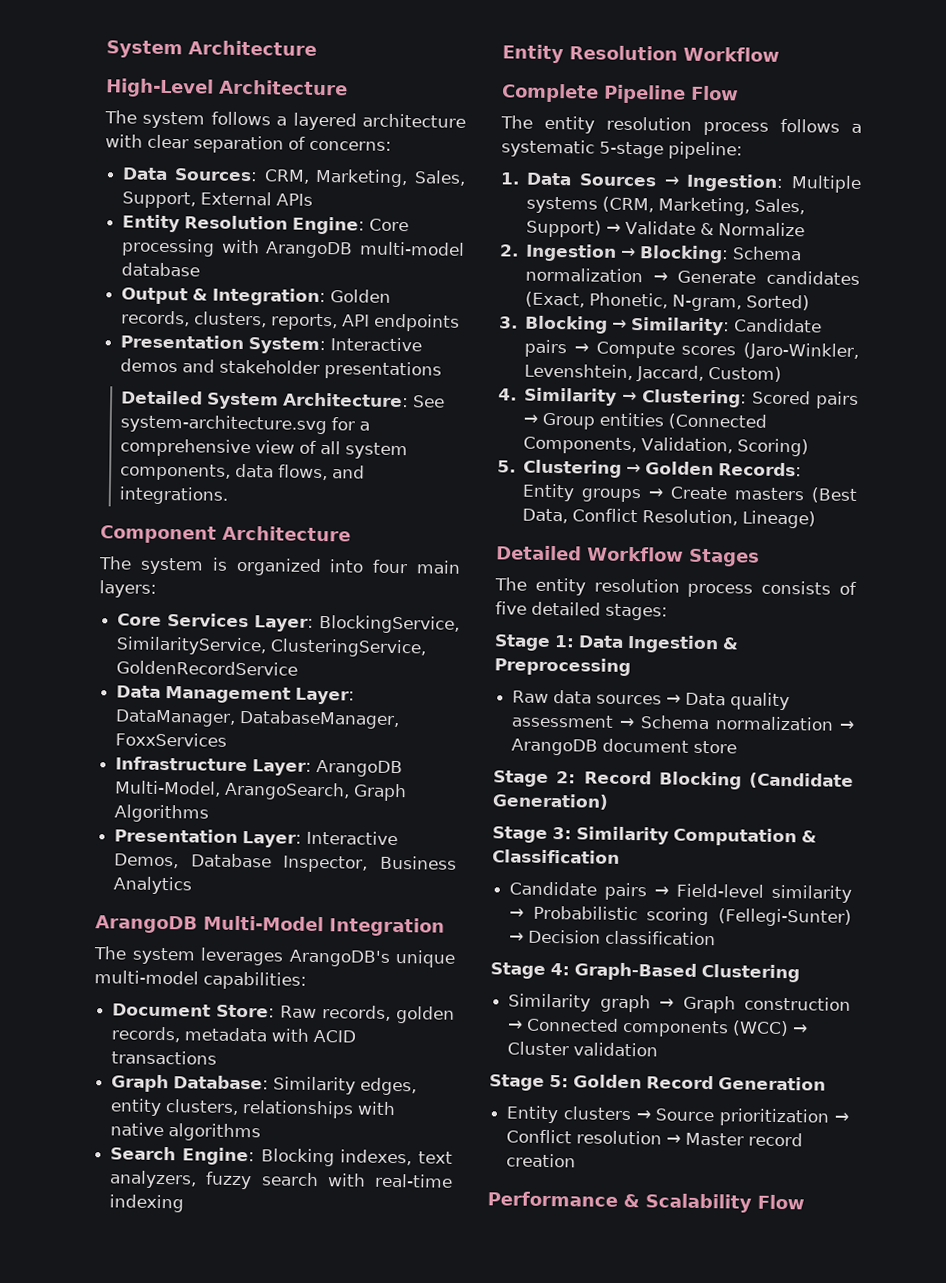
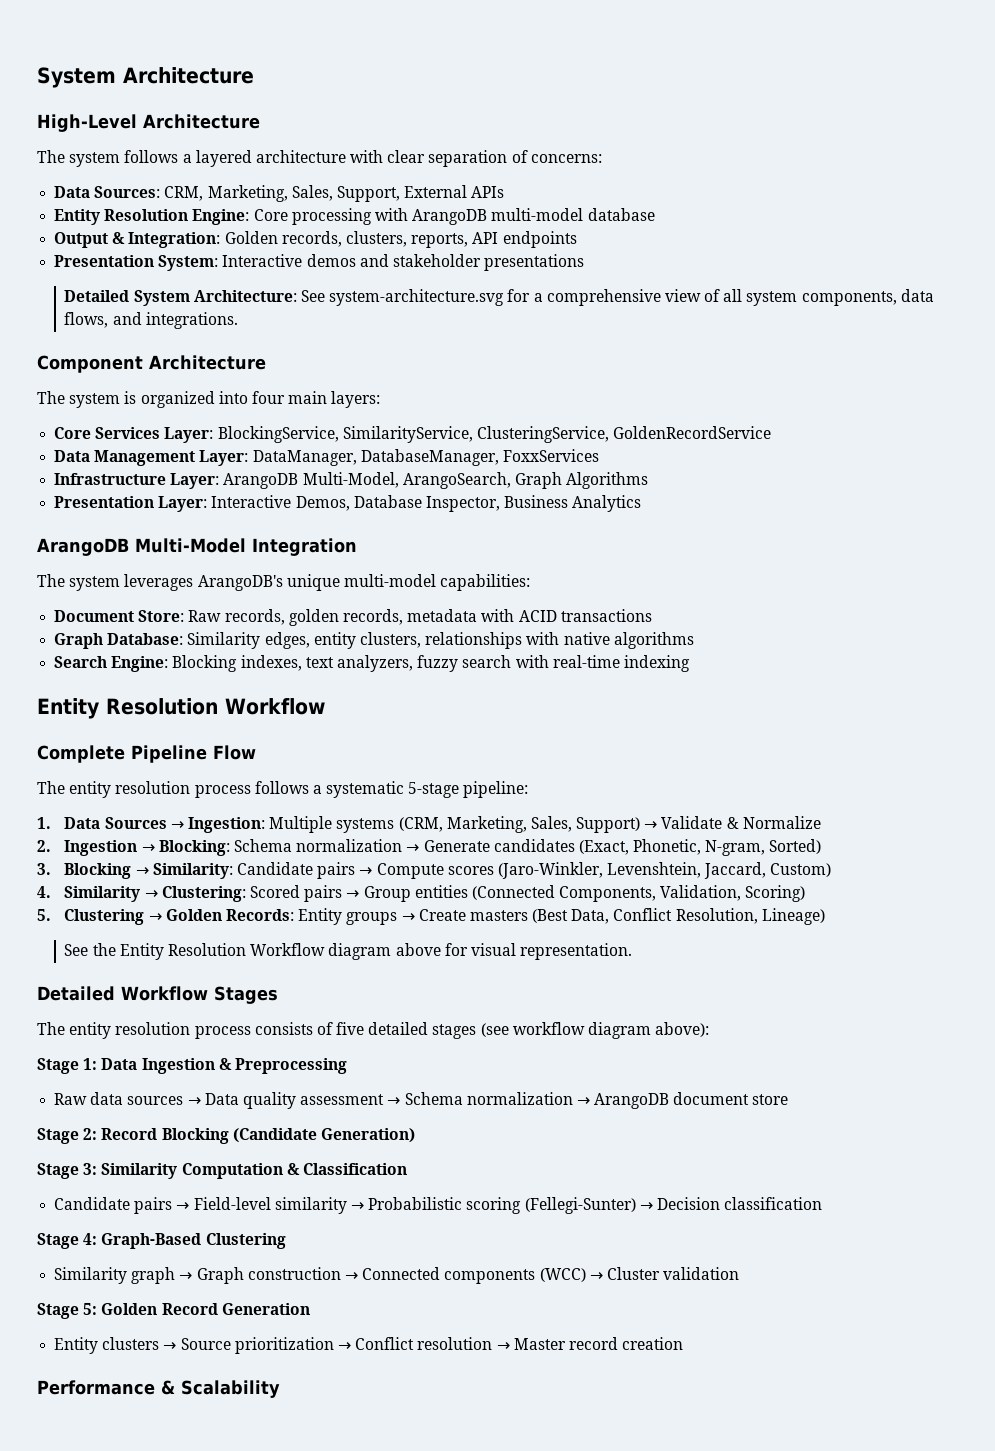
+ See the Entity Resolution Workflow diagram above for visual representation.
- The entity resolution process consists of five detailed stages:
+ The entity resolution process consists of five detailed stages (see workflow diagram above):
- Performance & Scalability Flow
+ Performance & Scalability

